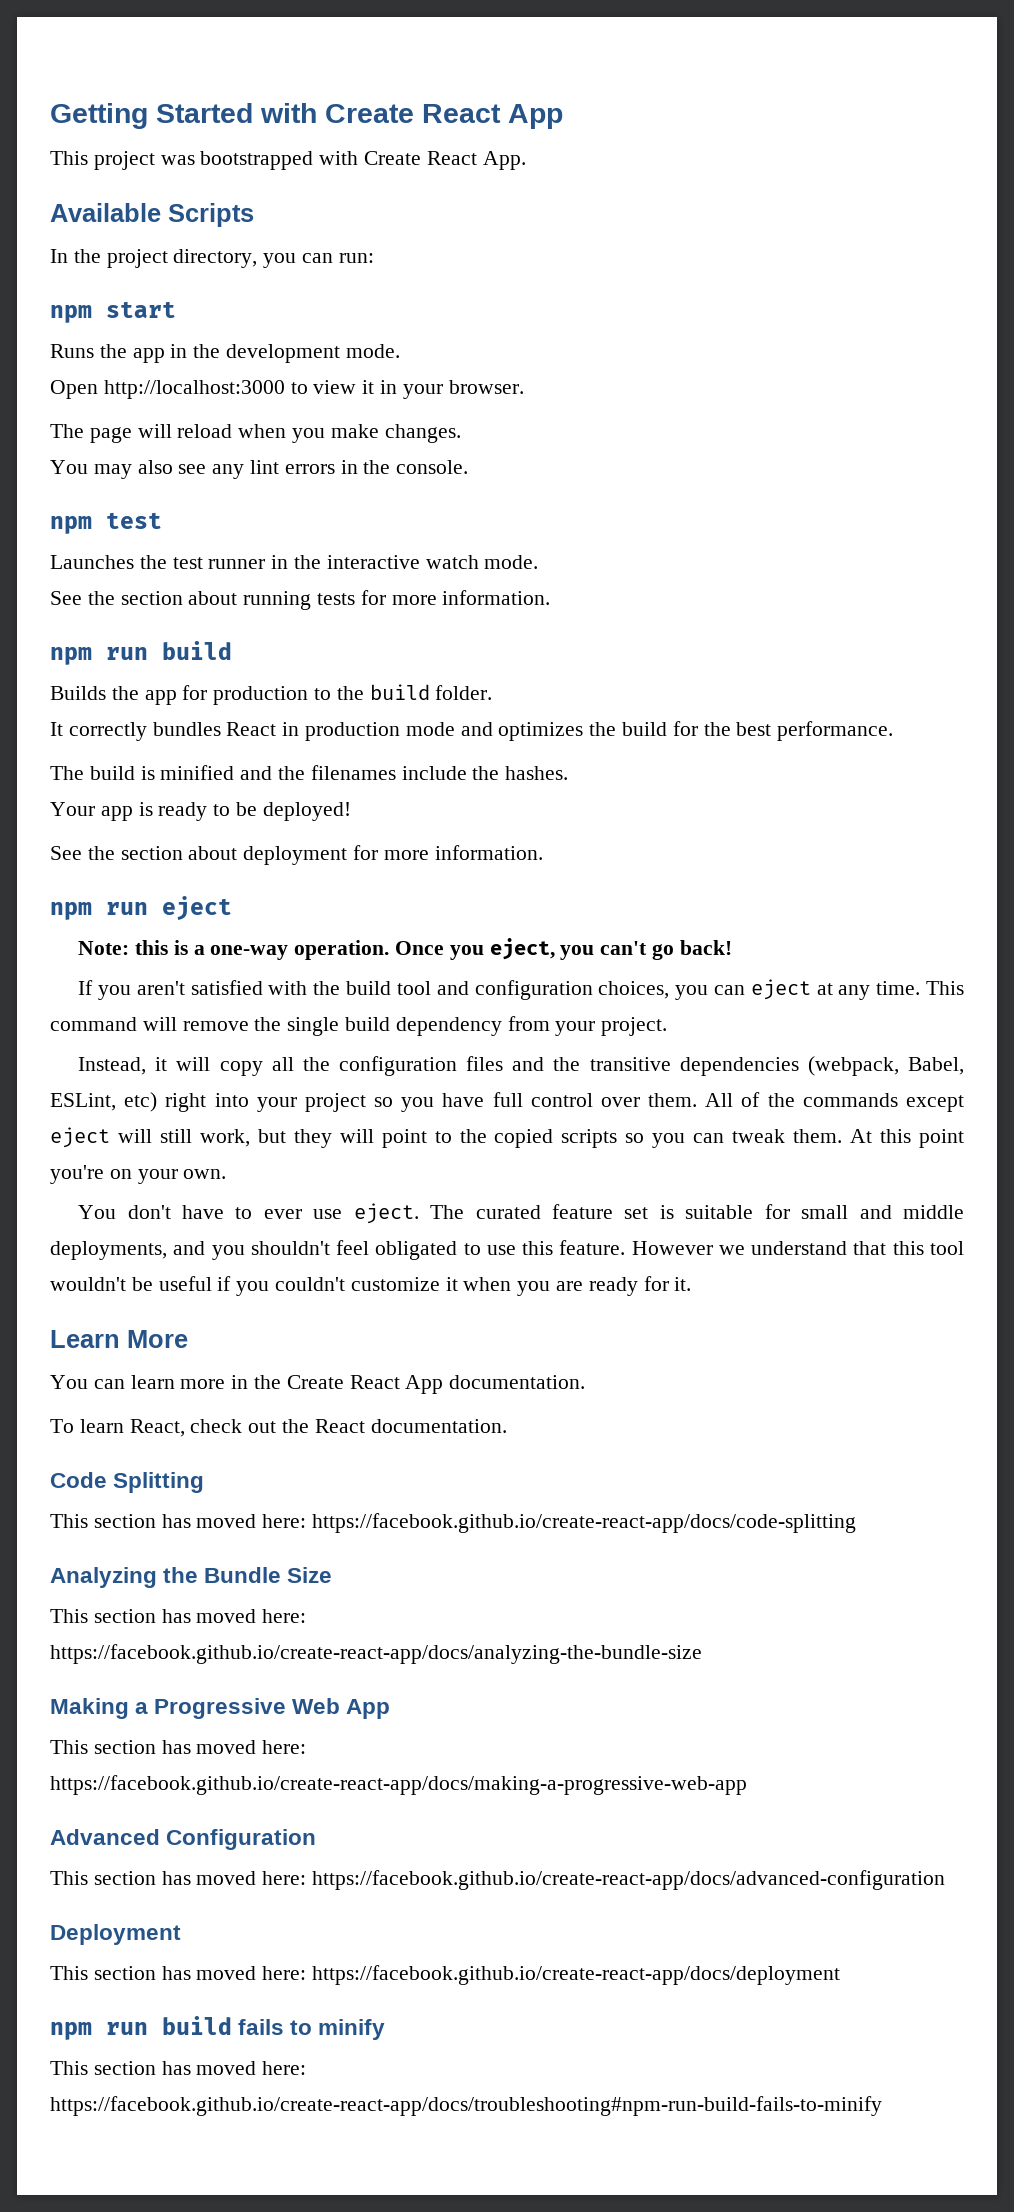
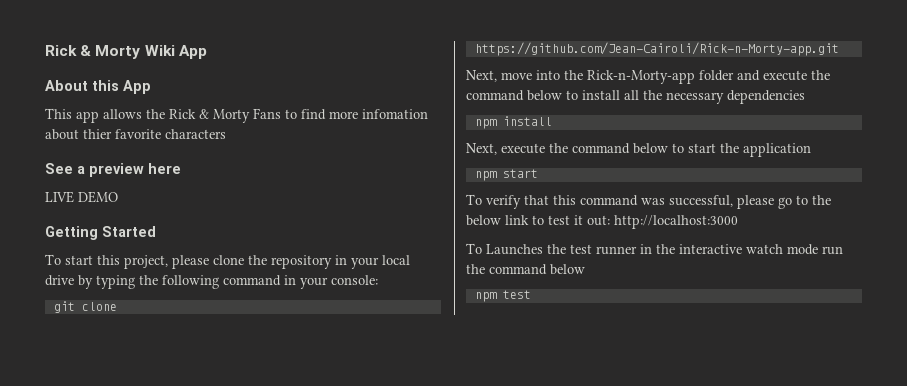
- Getting Started with Create React App
- This project was bootstrapped with Create React App.
- Available Scripts
- In the project directory, you can run:
+ Rick & Morty Wiki App
+ About this App
+ This app allows the Rick & Morty Fans to find more infomation about thier favorite characters
+ See a preview here
+ LIVE DEMO
+ Getting Started
+ To start this project, please clone the repository in your local drive by typing the following command in your console:
+ git clone https://github.com/Jean-Cairoli/Rick-n-Morty-app.git
+ Next, move into the Rick-n-Morty-app folder and execute the command below to install all the necessary dependencies
+ npm install
+ Next, execute the command below to start the application
  npm start
- Runs the app in the development mode.
- Open http://localhost:3000 to view it in your browser.
- The page will reload when you make changes.
- You may also see any lint errors in the console.
+ To verify that this command was successful, please go to the below link to test it out: http://localhost:3000
+ To Launches the test runner in the interactive watch mode run the command below
  npm test
- Launches the test runner in the interactive watch mode.
- See the section about running tests for more information.
- npm run build
- Builds the app for production to the build folder.
- It correctly bundles React in production mode and optimizes the build for the best performance.
- The build is minified and the filenames include the hashes.
- Your app is ready to be deployed!
- See the section about deployment for more information.
- npm run eject
- Note: this is a one-way operation. Once you eject, you can't go back!
- If you aren't satisfied with the build tool and configuration choices, you can eject at any time. This command will remove the single build dependency from your project.
- Instead, it will copy all the configuration files and the transitive dependencies (webpack, Babel, ESLint, etc) right into your project so you have full control over them. All of the commands except eject will still work, but they will point to the copied scripts so you can tweak them. At this point you're on your own.
- You don't have to ever use eject. The curated feature set is suitable for small and middle deployments, and you shouldn't feel obligated to use this feature. However we understand that this tool wouldn't be useful if you couldn't customize it when you are ready for it.
- Learn More
- You can learn more in the Create React App documentation.
- To learn React, check out the React documentation.
- Code Splitting
- This section has moved here: https://facebook.github.io/create-react-app/docs/code-splitting
- Analyzing the Bundle Size
- This section has moved here: https://facebook.github.io/create-react-app/docs/analyzing-the-bundle-size
- Making a Progressive Web App
- This section has moved here: https://facebook.github.io/create-react-app/docs/making-a-progressive-web-app
- Advanced Configuration
- This section has moved here: https://facebook.github.io/create-react-app/docs/advanced-configuration
- Deployment
- This section has moved here: https://facebook.github.io/create-react-app/docs/deployment
- npm run build fails to minify
- This section has moved here: https://facebook.github.io/create-react-app/docs/troubleshooting#npm-run-build-fails-to-minify

